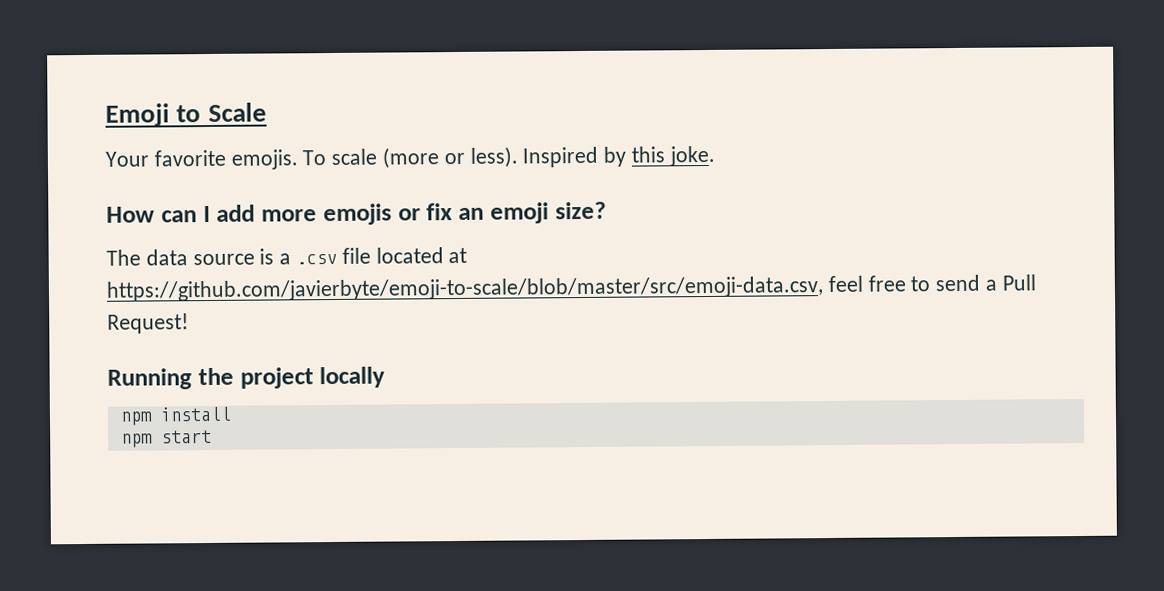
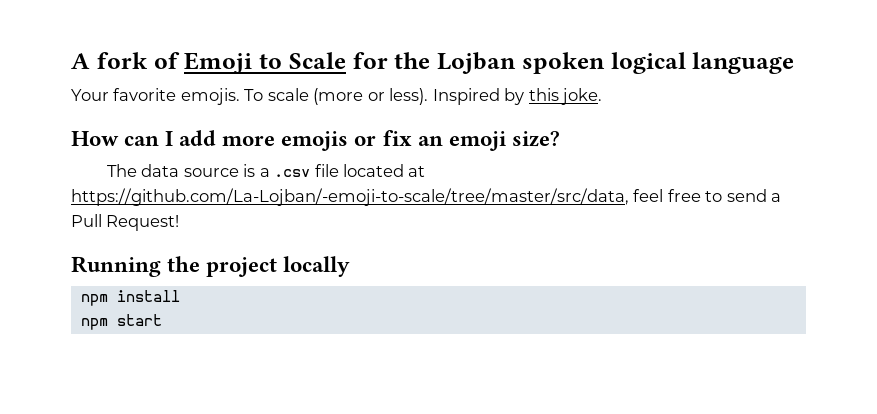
- Emoji to Scale
+ A fork of Emoji to Scale for the Lojban spoken logical language
- The data source is a .csv file located at https://github.com/javierbyte/emoji-to-scale/blob/master/src/emoji-data.csv, feel free to send a Pull Request!
+ The data source is a .csv file located at https://github.com/La-Lojban/-emoji-to-scale/tree/master/src/data, feel free to send a Pull Request!

